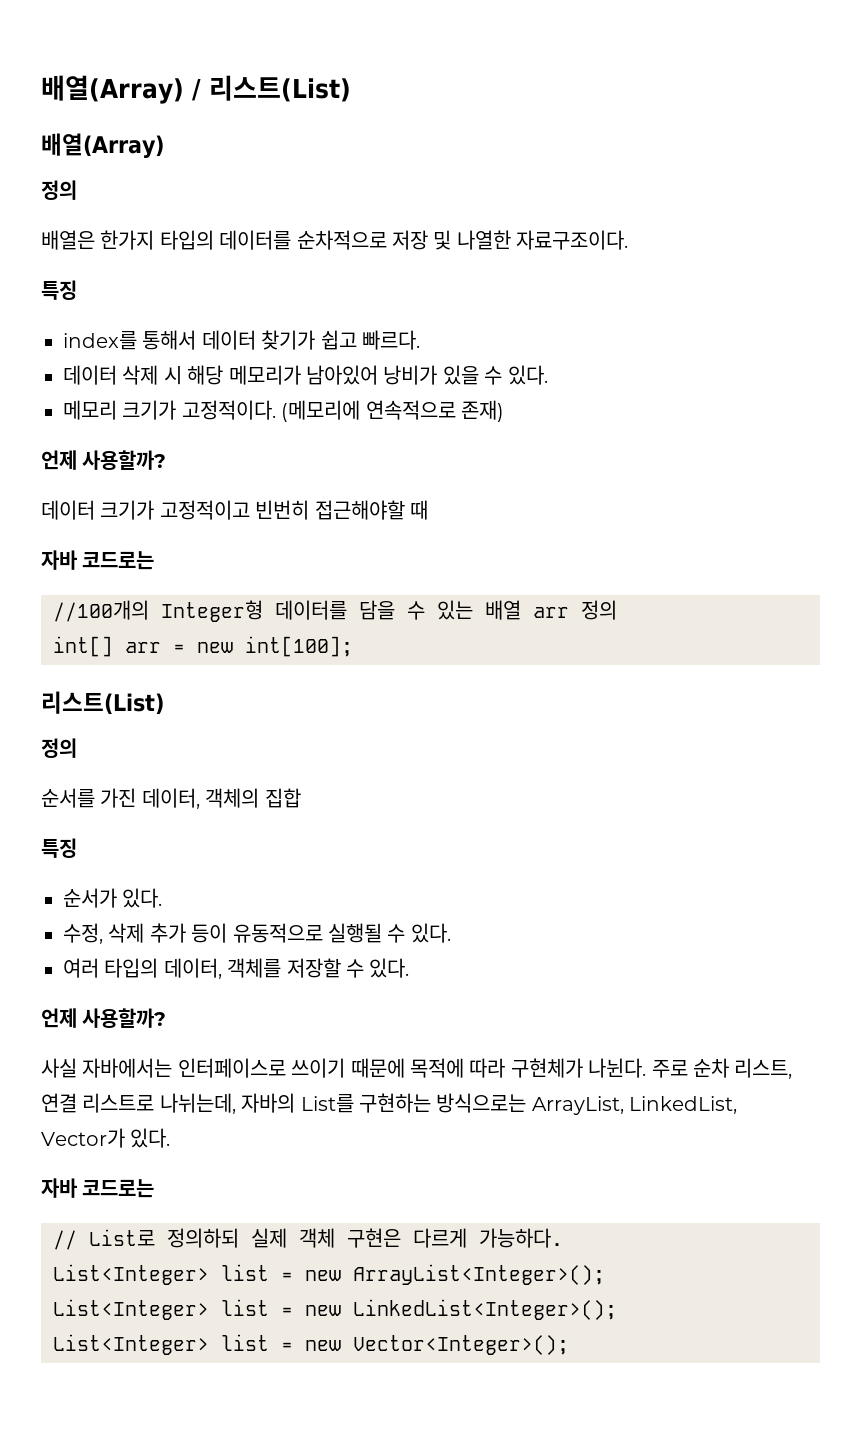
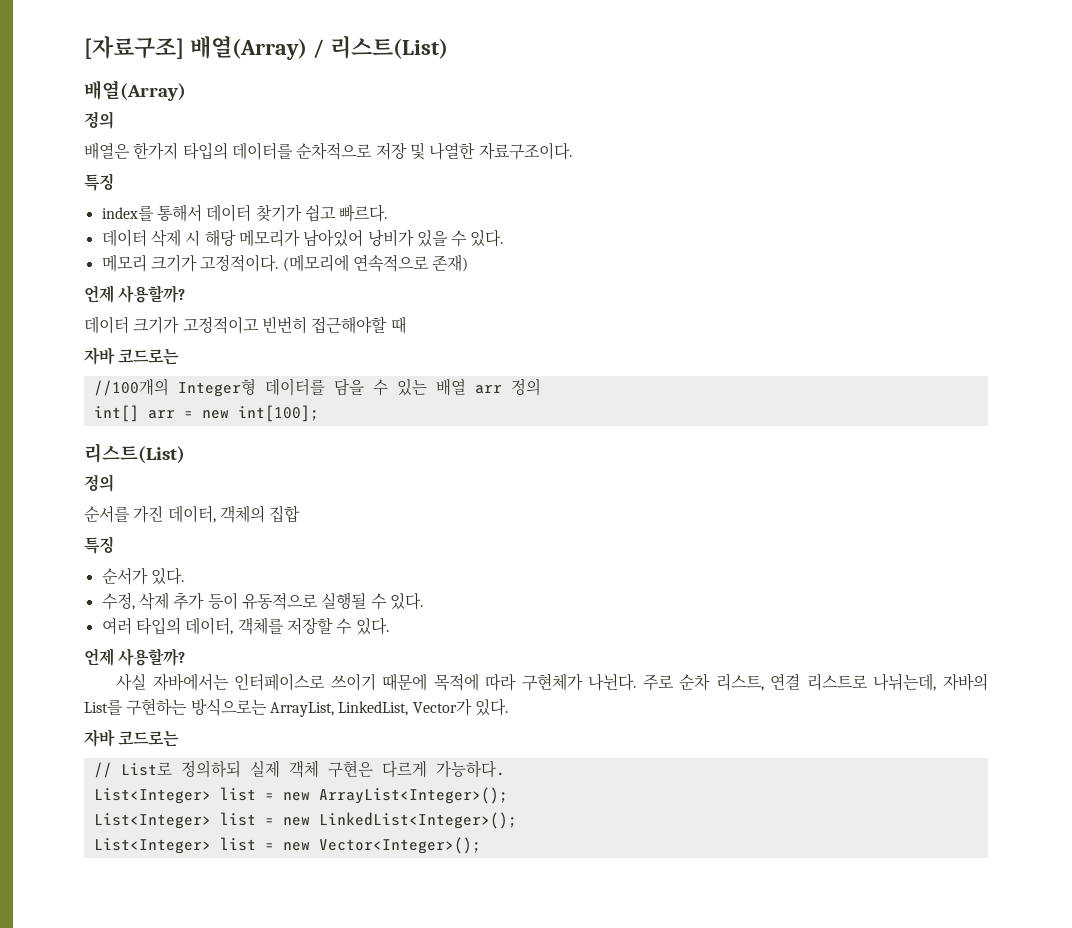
- 배열(Array) / 리스트(List)
+ [자료구조] 배열(Array) / 리스트(List)

